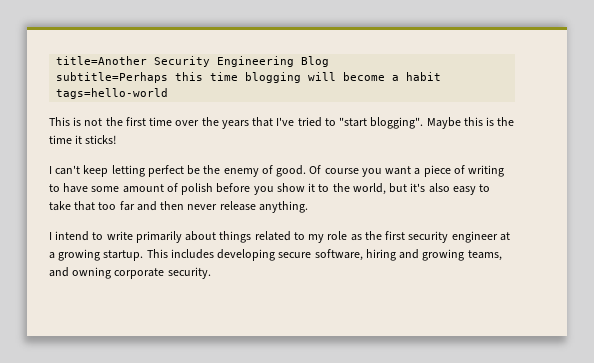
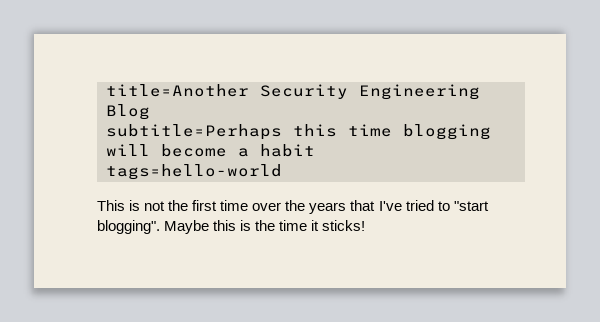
- I can't keep letting perfect be the enemy of good. Of course you want a piece of writing to have some amount of polish before you show it to the world, but it's also easy to take that too far and then never release anything.
- I intend to write primarily about things related to my role as the first security engineer at a growing startup. This includes developing secure software, hiring and growing teams, and owning corporate security.

